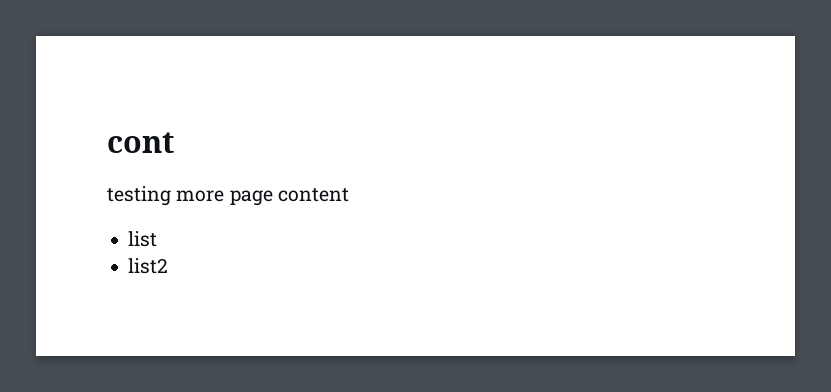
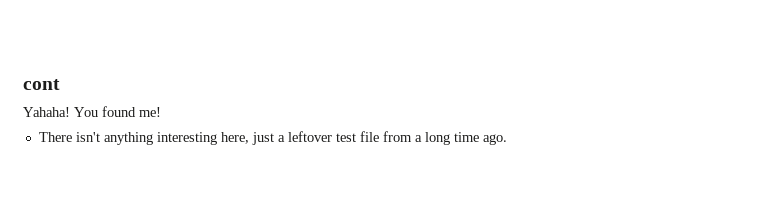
- testing more page content
- list
- list2
+ Yahaha! You found me!
+ There isn't anything interesting here, just a leftover test file from a long time ago.

